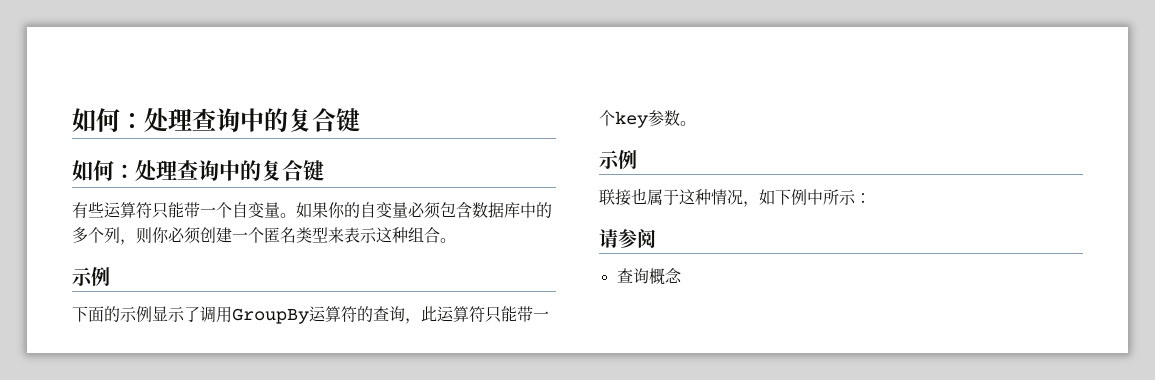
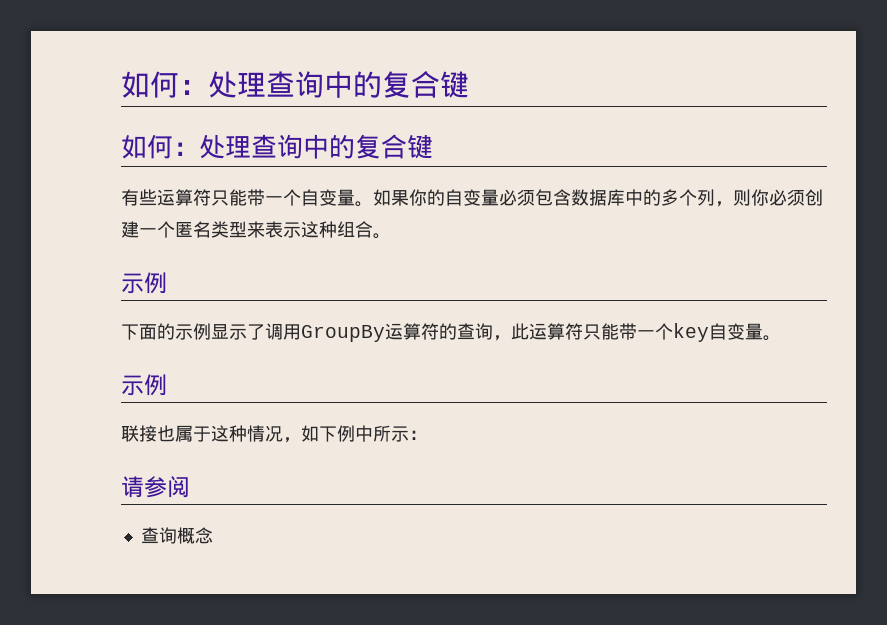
- 下面的示例显示了调用GroupBy运算符的查询，此运算符只能带一个key参数。
+ 下面的示例显示了调用GroupBy运算符的查询，此运算符只能带一个key自变量。

